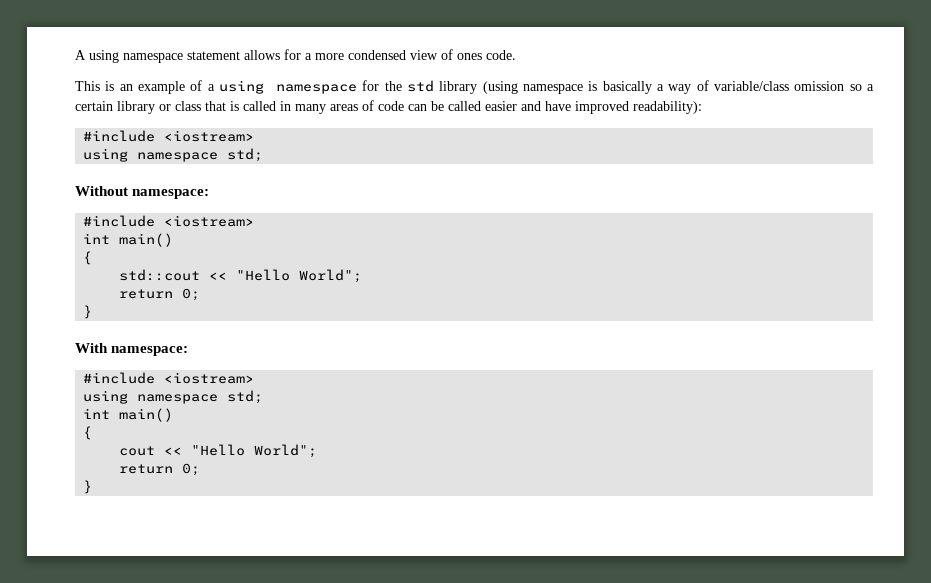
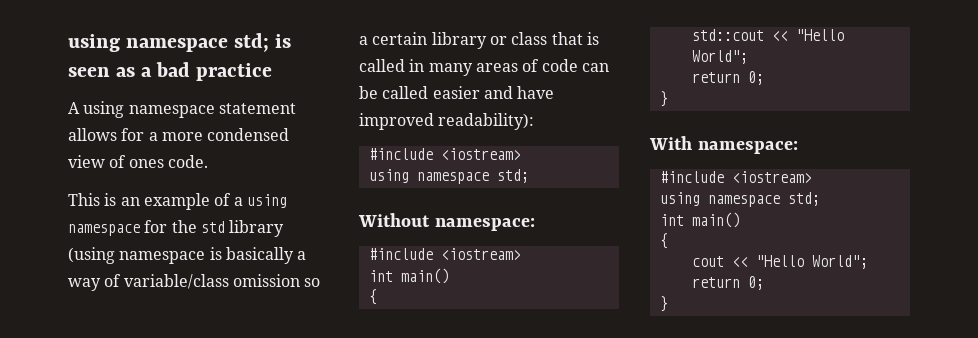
+ using namespace std; is seen as a bad practice

